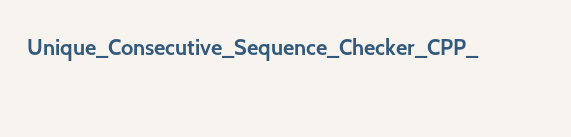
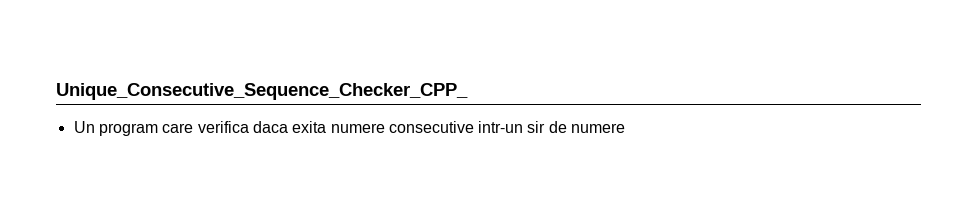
+ Un program care verifica daca exita numere consecutive intr-un sir de numere

